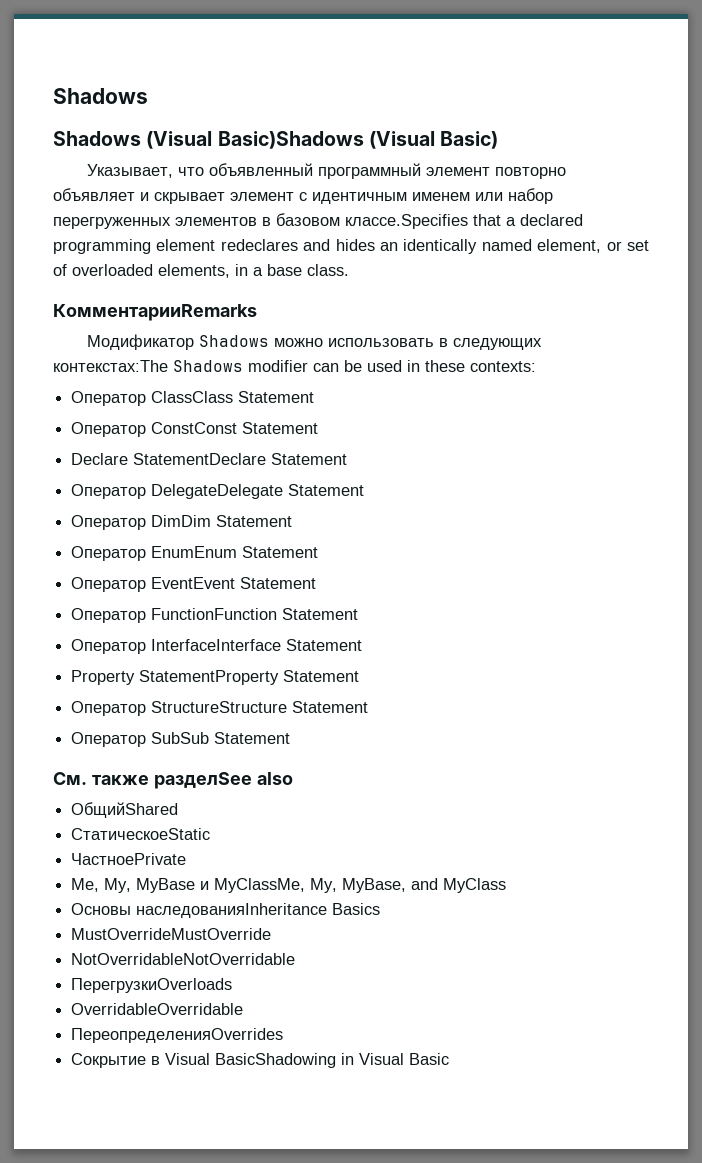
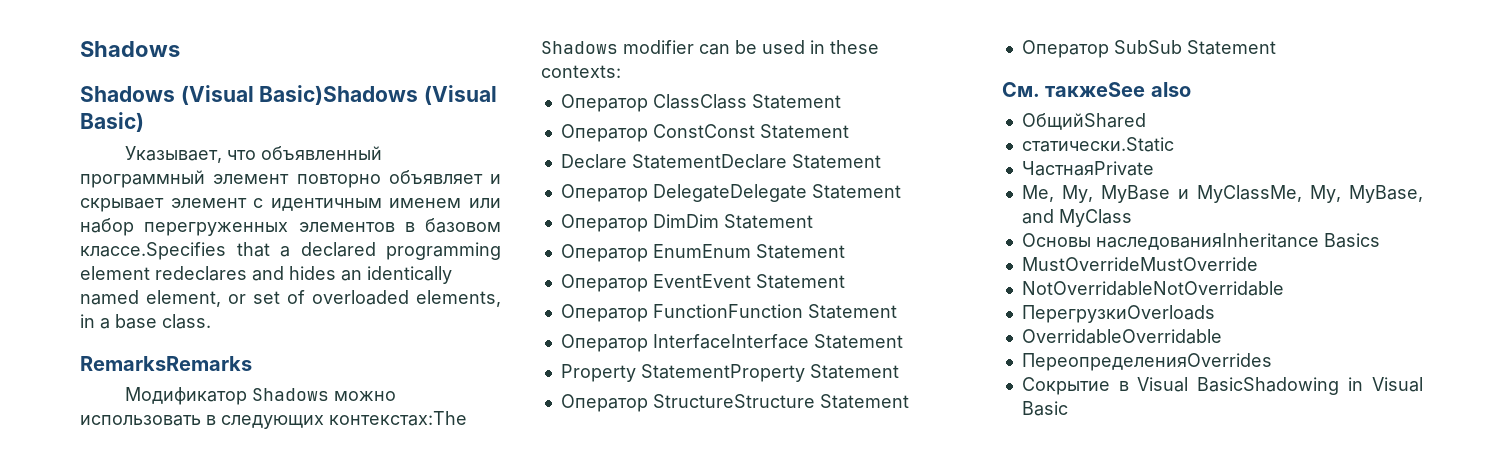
- КомментарииRemarks
+ RemarksRemarks
- См. также разделSee also
+ См. такжеSee also
- СтатическоеStatic
- ЧастноеPrivate
+ статически.Static
+ ЧастнаяPrivate

